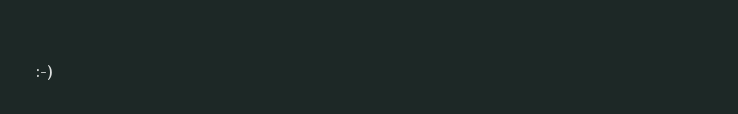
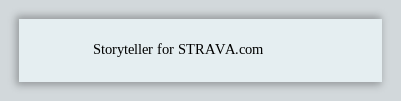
- :-)
+ Storyteller for STRAVA.com

